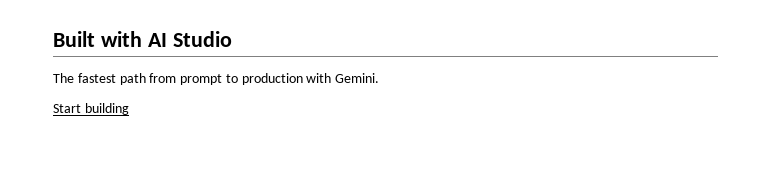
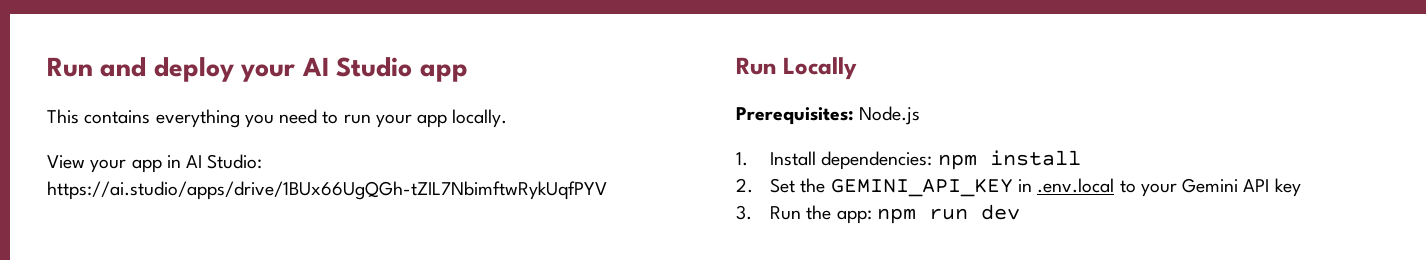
- Built with AI Studio
- The fastest path from prompt to production with Gemini.
- Start building
+ Run and deploy your AI Studio app
+ This contains everything you need to run your app locally.
+ View your app in AI Studio: https://ai.studio/apps/drive/1BUx66UgQGh-tZIL7NbimftwRykUqfPYV
+ Run Locally
+ Prerequisites: Node.js
+ 1. Install dependencies: npm install
+ 2. Set the GEMINI_API_KEY in .env.local to your Gemini API key
+ 3. Run the app: npm run dev

